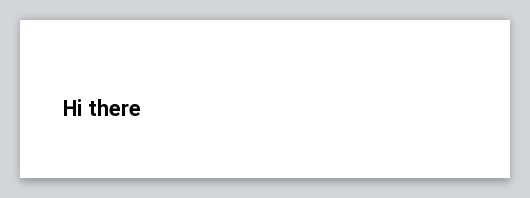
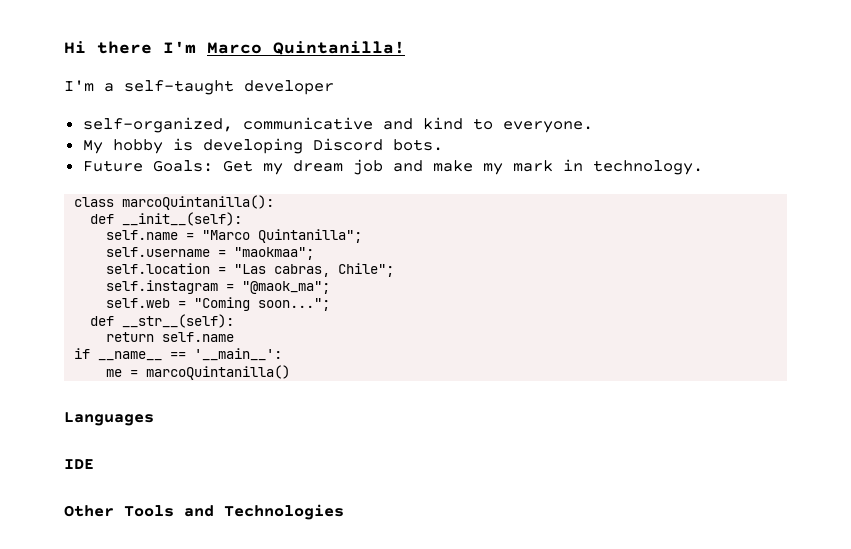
- Hi there
+ Hi there I'm Marco Quintanilla!
+ I'm a self-taught developer
+ self-organized, communicative and kind to everyone.
+ My hobby is developing Discord bots.
+ Future Goals: Get my dream job and make my mark in technology.
+ class marcoQuintanilla():
+ def __init__(self):
+ self.name = "Marco Quintanilla";
+ self.username = "maokmaa";
+ self.location = "Las cabras, Chile";
+ self.instagram = "@maok_ma";
+ self.web = "Coming soon...";
+ def __str__(self):
+ return self.name
+ if __name__ == '__main__':
+ me = marcoQuintanilla()
+ Languages
+ IDE
+ Other Tools and Technologies

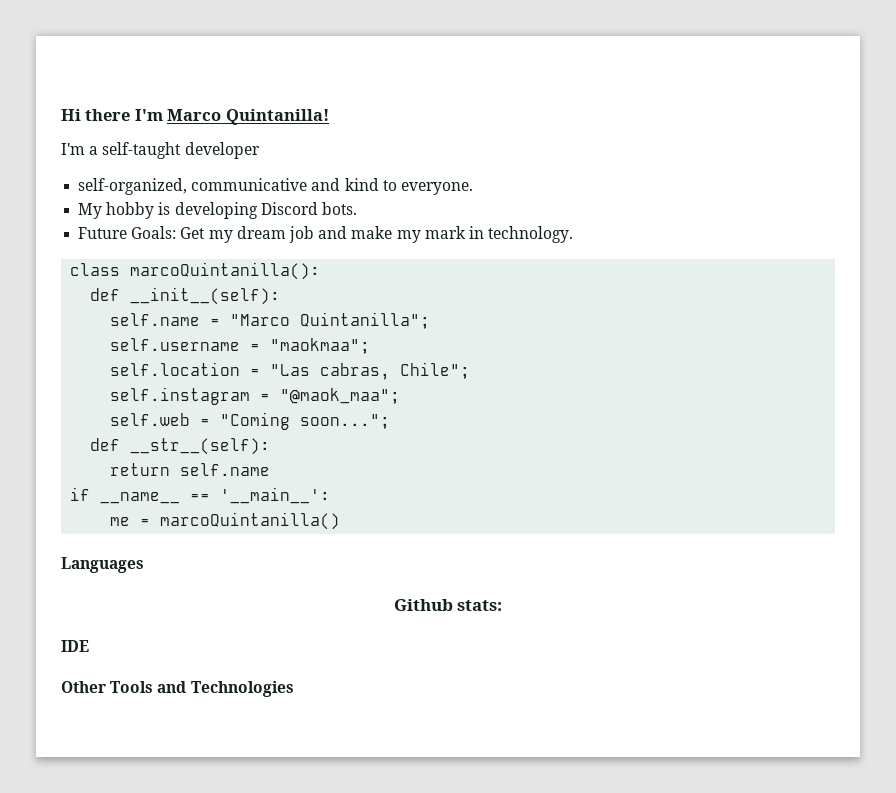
- self.instagram = "@maok_ma";
+ self.instagram = "@maok_maa";
+ Github stats:

